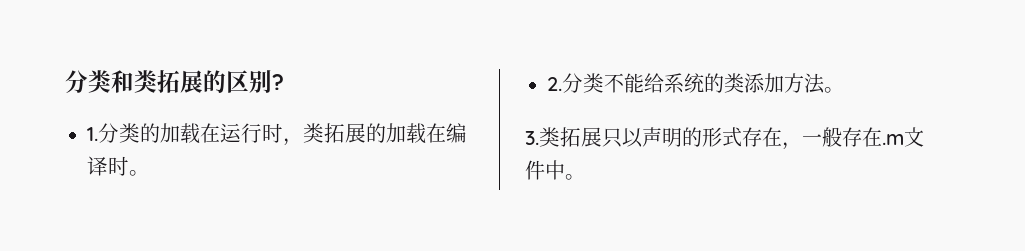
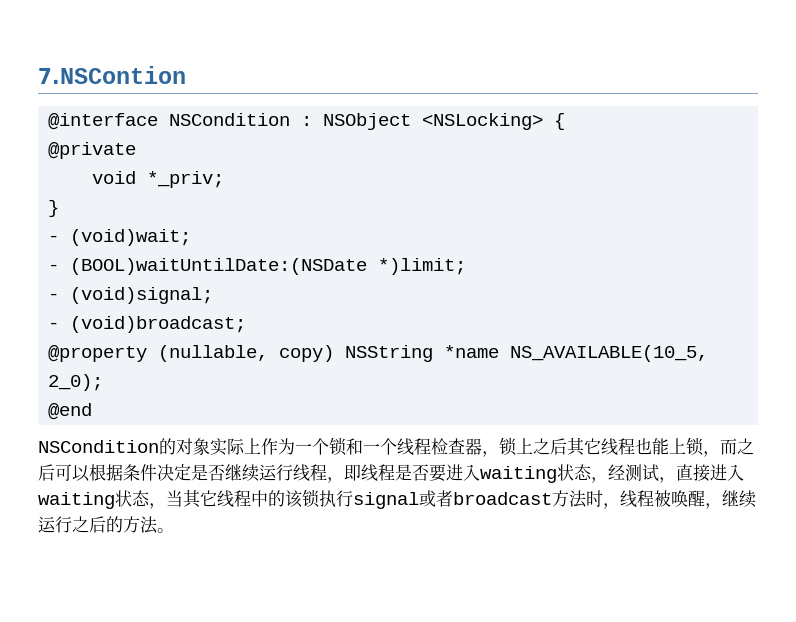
- 分类和类拓展的区别?
- 1.分类的加载在运行时，类拓展的加载在编译时。
- 2.分类不能给系统的类添加方法。
- 3.类拓展只以声明的形式存在，一般存在.m文件中。
+ 7.NSContion
+ @interface NSCondition : NSObject <NSLocking> {
+ @private
+ void *_priv;
+ }
+ - (void)wait;
+ - (BOOL)waitUntilDate:(NSDate *)limit;
+ - (void)signal;
+ - (void)broadcast;
+ @property (nullable, copy) NSString *name NS_AVAILABLE(10_5, 2_0);
+ @end
+ NSCondition的对象实际上作为一个锁和一个线程检查器，锁上之后其它线程也能上锁，而之后可以根据条件决定是否继续运行线程，即线程是否要进入waiting状态，经测试，直接进入waiting状态，当其它线程中的该锁执行signal或者broadcast方法时，线程被唤醒，继续运行之后的方法。

